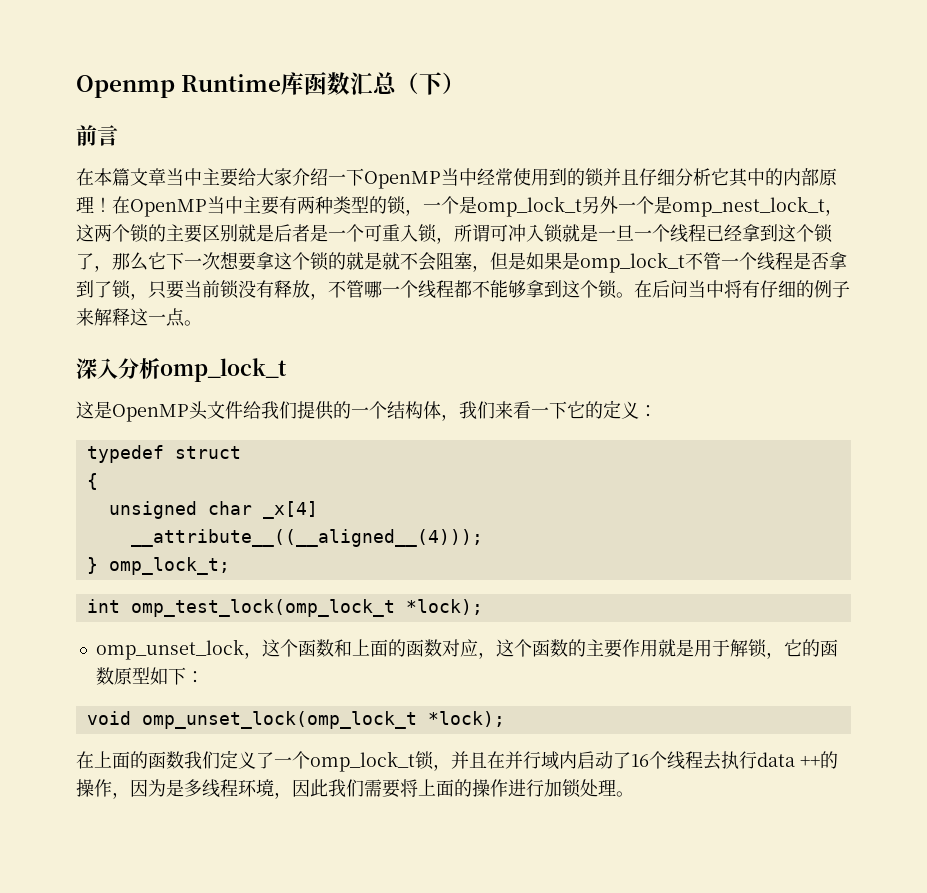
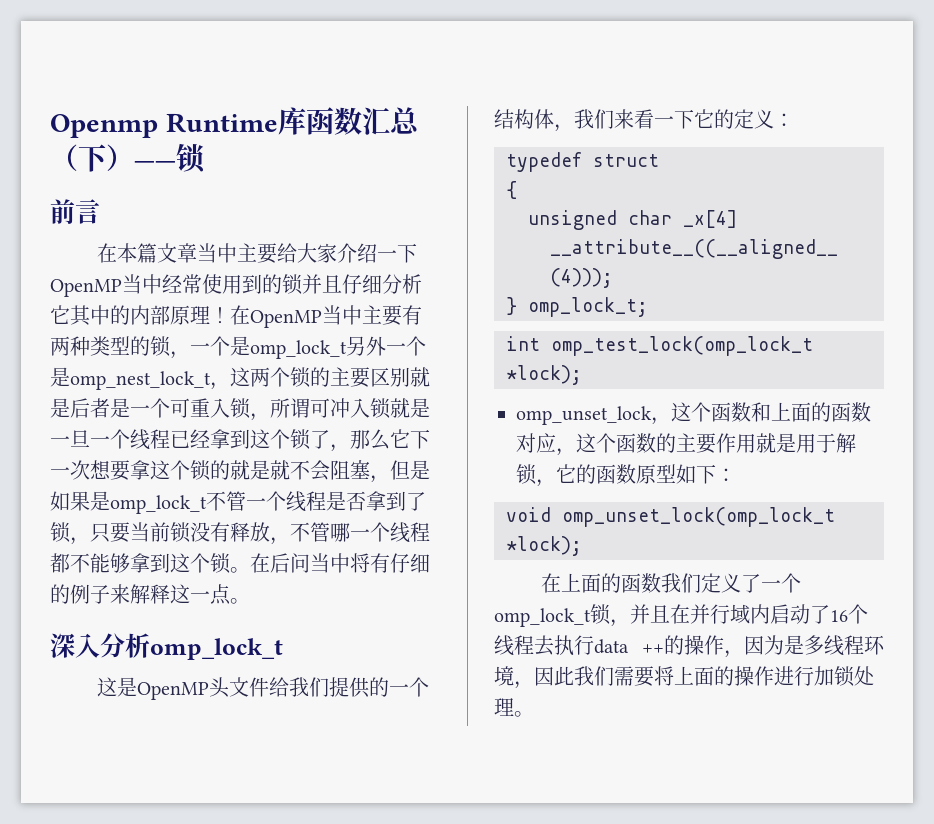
- Openmp Runtime库函数汇总（下）
+ Openmp Runtime库函数汇总（下）——锁

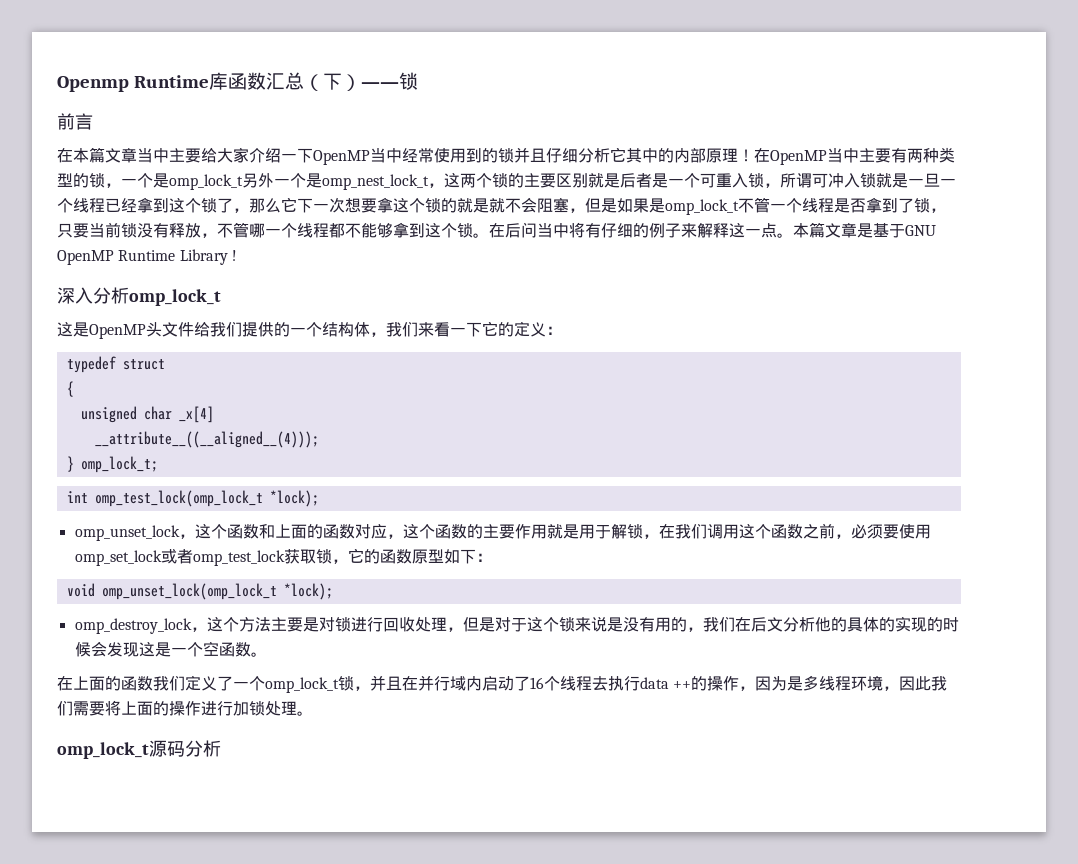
+ 本篇文章是基于GNU OpenMP Runtime Library !
- omp_unset_lock，这个函数和上面的函数对应，这个函数的主要作用就是用于解锁，它的函数原型如下：
+ omp_unset_lock，这个函数和上面的函数对应，这个函数的主要作用就是用于解锁，在我们调用这个函数之前，必须要使用omp_set_lock或者omp_test_lock获取锁，它的函数原型如下：
+ omp_destroy_lock，这个方法主要是对锁进行回收处理，但是对于这个锁来说是没有用的，我们在后文分析他的具体的实现的时候会发现这是一个空函数。
+ omp_lock_t源码分析

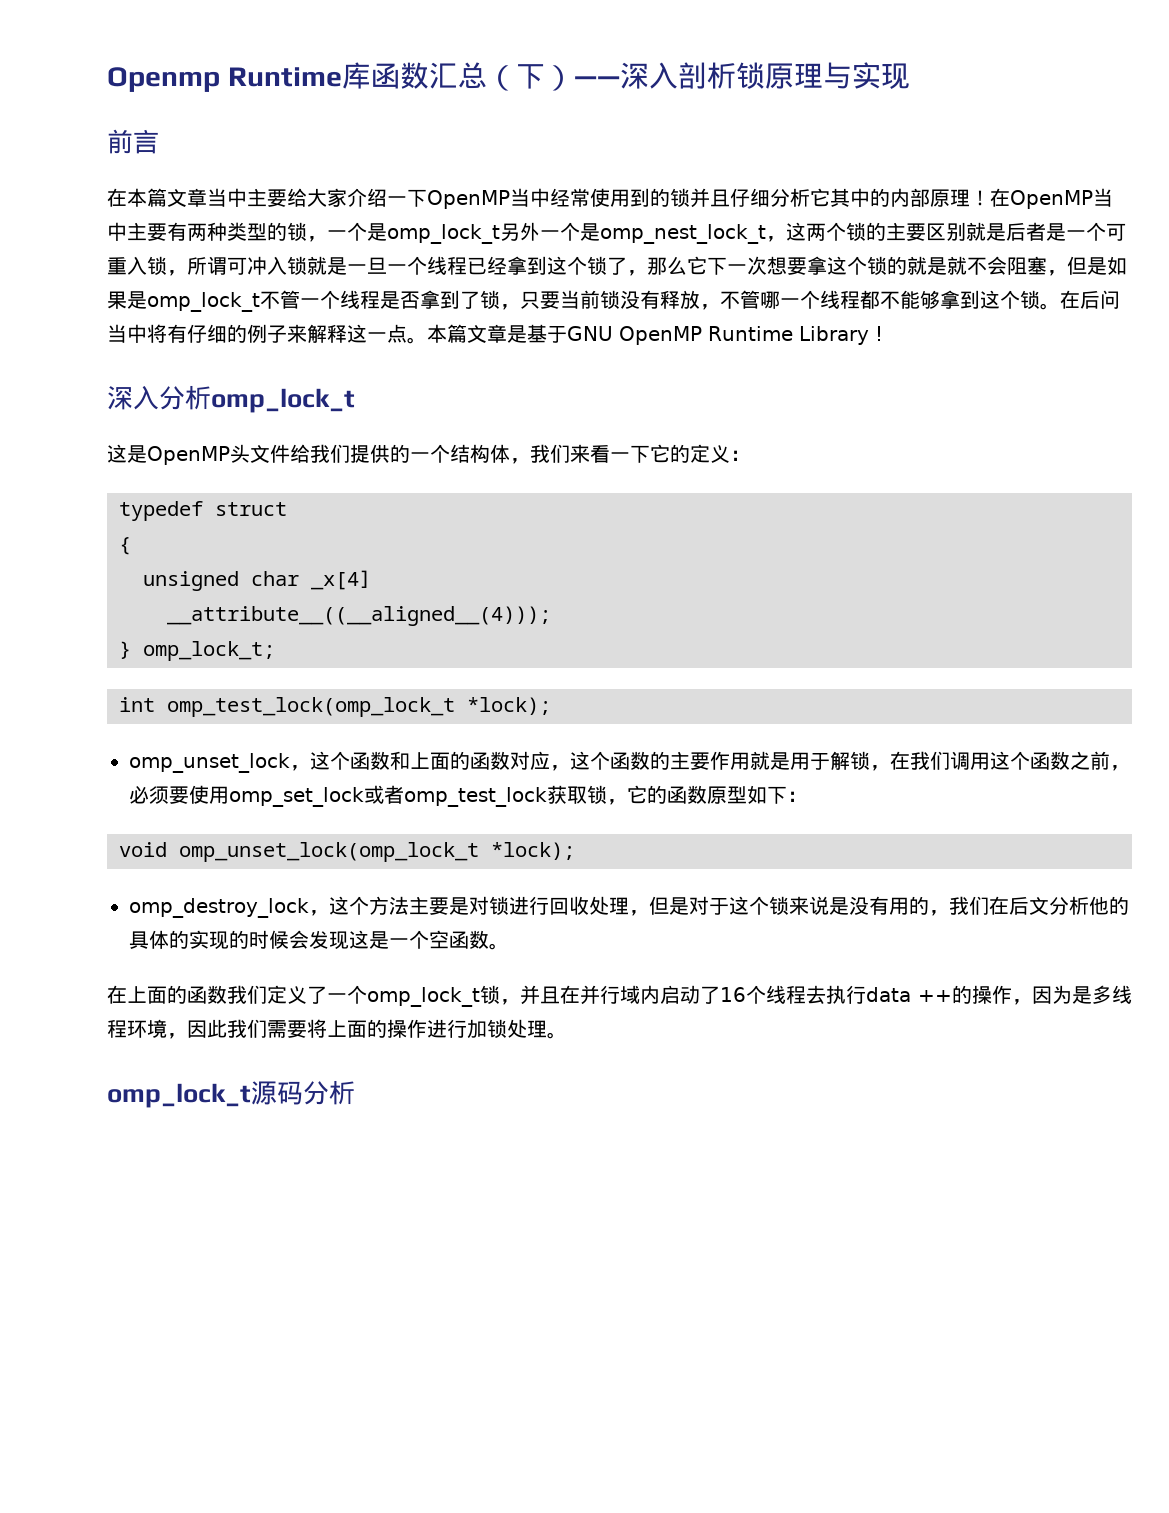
- Openmp Runtime库函数汇总（下）——锁
+ Openmp Runtime库函数汇总（下）——深入剖析锁原理与实现

